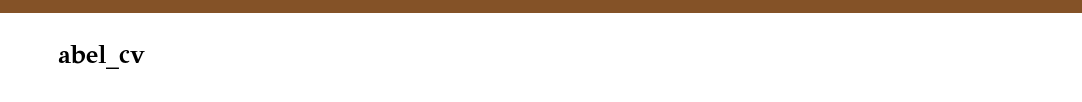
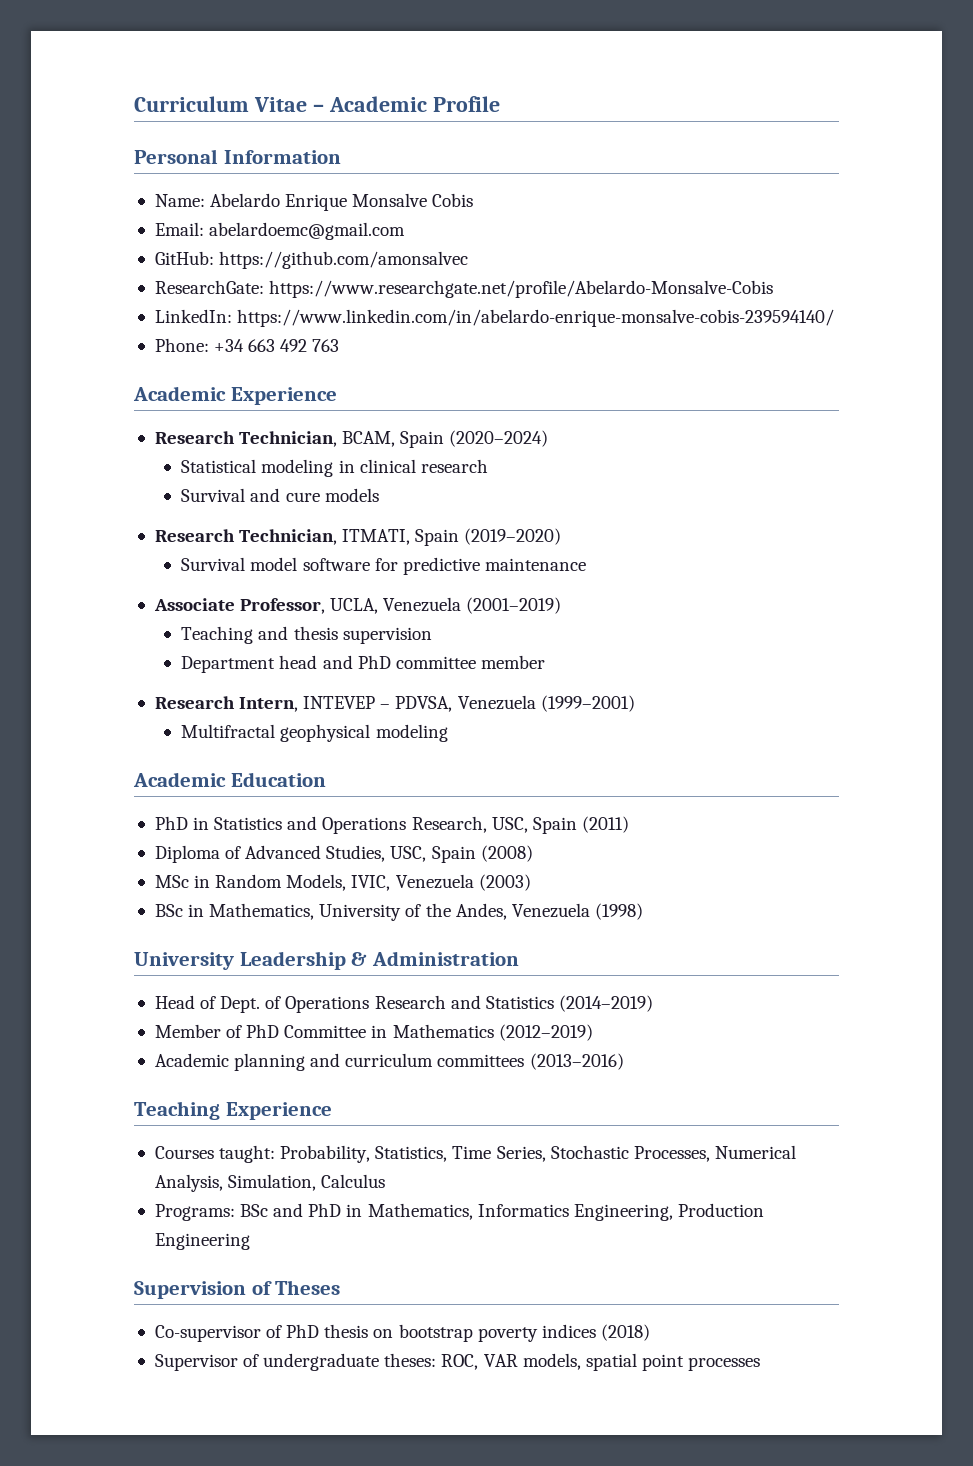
- abel_cv
+ Curriculum Vitae – Academic Profile
+ Personal Information
+ Name: Abelardo Enrique Monsalve Cobis
+ Email: abelardoemc@gmail.com
+ GitHub: https://github.com/amonsalvec
+ ResearchGate: https://www.researchgate.net/profile/Abelardo-Monsalve-Cobis
+ LinkedIn: https://www.linkedin.com/in/abelardo-enrique-monsalve-cobis-239594140/
+ Phone: +34 663 492 763
+ Academic Experience
+ Research Technician, BCAM, Spain (2020–2024)
+ Statistical modeling in clinical research
+ Survival and cure models
+ Research Technician, ITMATI, Spain (2019–2020)
+ Survival model software for predictive maintenance
+ Associate Professor, UCLA, Venezuela (2001–2019)
+ Teaching and thesis supervision
+ Department head and PhD committee member
+ Research Intern, INTEVEP – PDVSA, Venezuela (1999–2001)
+ Multifractal geophysical modeling
+ Academic Education
+ PhD in Statistics and Operations Research, USC, Spain (2011)
+ Diploma of Advanced Studies, USC, Spain (2008)
+ MSc in Random Models, IVIC, Venezuela (2003)
+ BSc in Mathematics, University of the Andes, Venezuela (1998)
+ University Leadership & Administration
+ Head of Dept. of Operations Research and Statistics (2014–2019)
+ Member of PhD Committee in Mathematics (2012–2019)
+ Academic planning and curriculum committees (2013–2016)
+ Teaching Experience
+ Courses taught: Probability, Statistics, Time Series, Stochastic Processes, Numerical Analysis, Simulation, Calculus
+ Programs: BSc and PhD in Mathematics, Informatics Engineering, Production Engineering
+ Supervision of Theses
+ Co-supervisor of PhD thesis on bootstrap poverty indices (2018)
+ Supervisor of undergraduate theses: ROC, VAR models, spatial point processes

